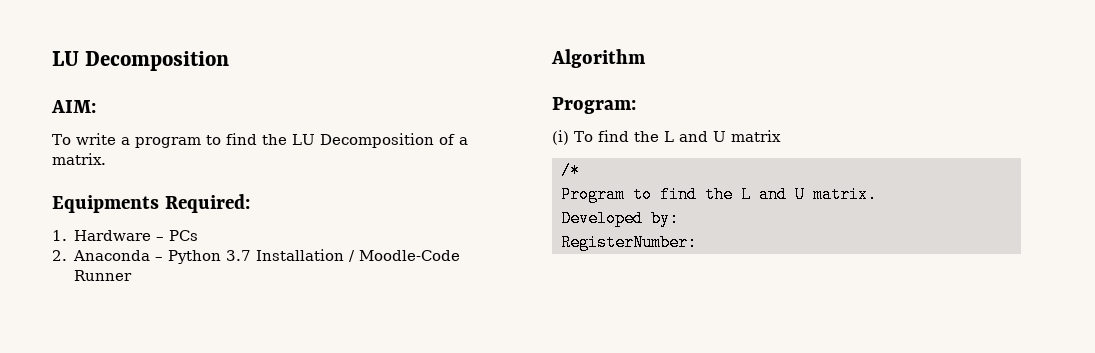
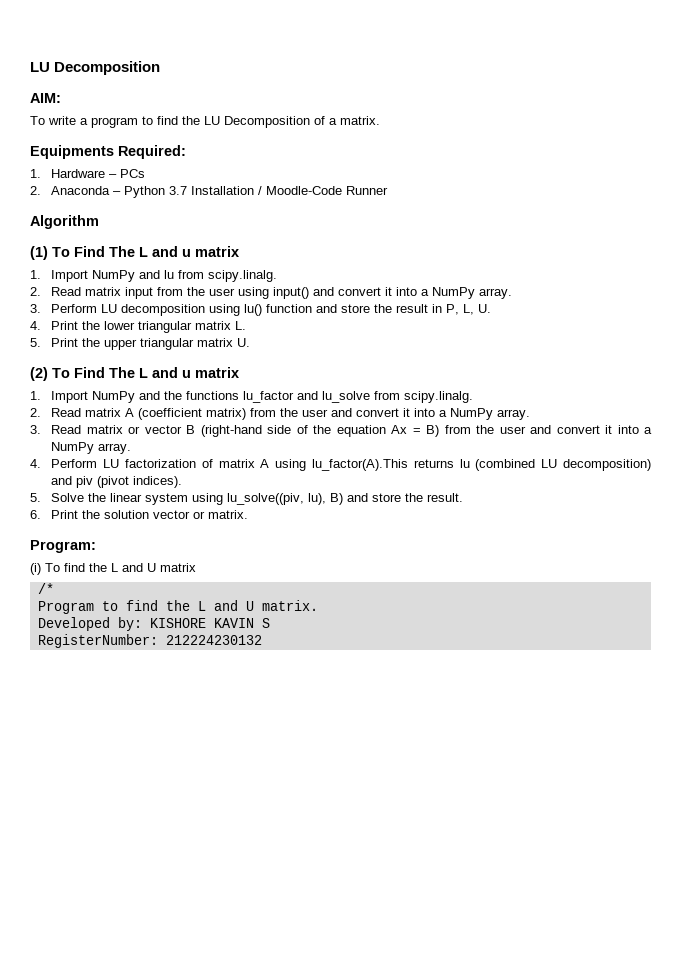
+ (1) To Find The L and u matrix
+ 1. Import NumPy and lu from scipy.linalg.
+ 2. Read matrix input from the user using input() and convert it into a NumPy array.
+ 3. Perform LU decomposition using lu() function and store the result in P, L, U.
+ 4. Print the lower triangular matrix L.
+ 5. Print the upper triangular matrix U.
+ (2) To Find The L and u matrix
+ 1. Import NumPy and the functions lu_factor and lu_solve from scipy.linalg.
+ 2. Read matrix A (coefficient matrix) from the user and convert it into a NumPy array.
+ 3. Read matrix or vector B (right-hand side of the equation Ax = B) from the user and convert it into a NumPy array.
+ 4. Perform LU factorization of matrix A using lu_factor(A).This returns lu (combined LU decomposition) and piv (pivot indices).
+ 5. Solve the linear system using lu_solve((piv, lu), B) and store the result.
+ 6. Print the solution vector or matrix.
- Developed by:
+ Developed by: KISHORE KAVIN S
- RegisterNumber:
+ RegisterNumber: 212224230132

